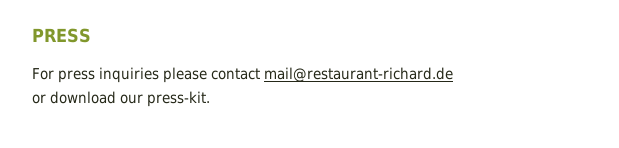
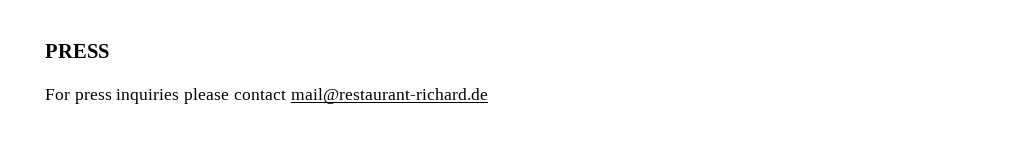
- or download our press-kit.

